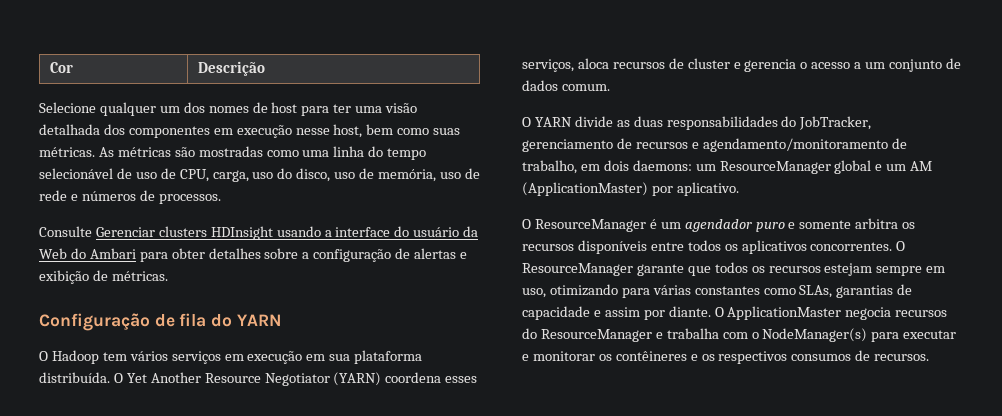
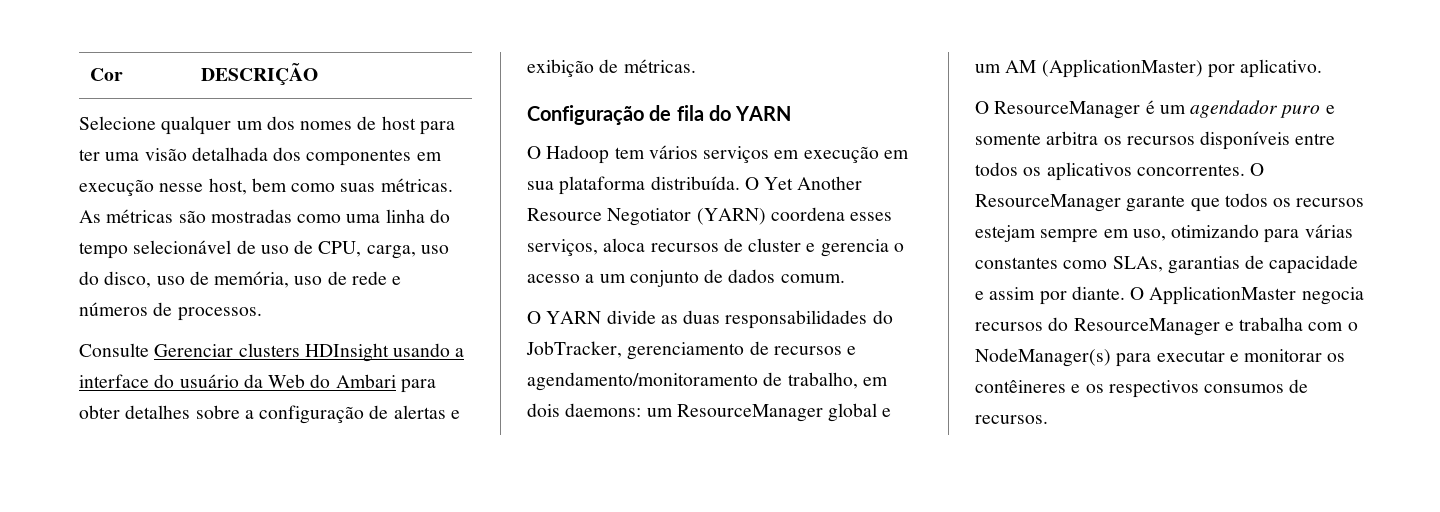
- Cor | Descrição
+ Cor | DESCRIÇÃO

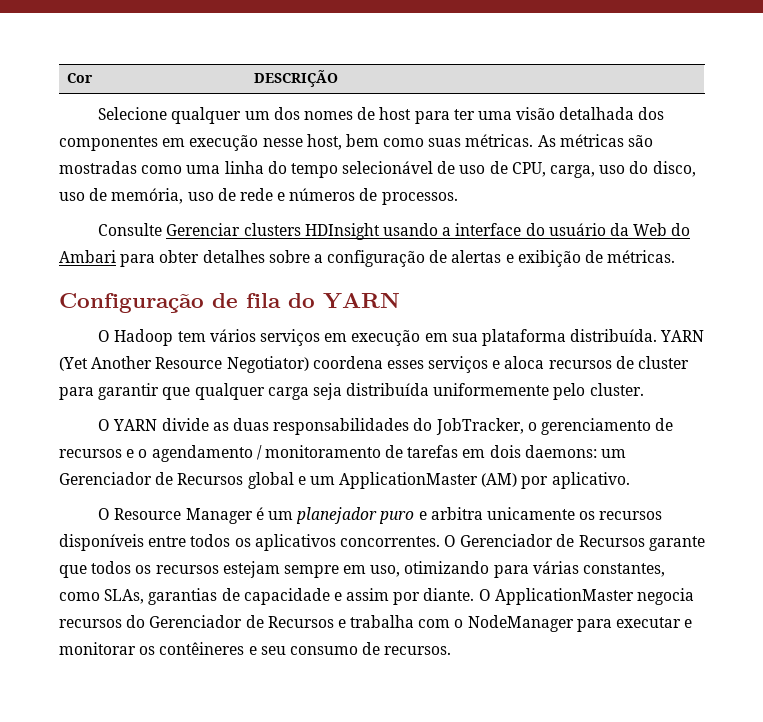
- O Yet Another Resource Negotiator (YARN) coordena esses serviços, aloca recursos de cluster e gerencia o acesso a um conjunto de dados comum.
+ YARN (Yet Another Resource Negotiator) coordena esses serviços e aloca recursos de cluster para garantir que qualquer carga seja distribuída uniformemente pelo cluster.
- O YARN divide as duas responsabilidades do JobTracker, gerenciamento de recursos e agendamento/monitoramento de trabalho, em dois daemons: um ResourceManager global e um AM (ApplicationMaster) por aplicativo.
+ O YARN divide as duas responsabilidades do JobTracker, o gerenciamento de recursos e o agendamento / monitoramento de tarefas em dois daemons: um Gerenciador de Recursos global e um ApplicationMaster (AM) por aplicativo.
- O ResourceManager é um agendador puro e somente arbitra os recursos disponíveis entre todos os aplicativos concorrentes.
+ O Resource Manager é um planejador puro e arbitra unicamente os recursos disponíveis entre todos os aplicativos concorrentes.
- O ResourceManager garante que todos os recursos estejam sempre em uso, otimizando para várias constantes como SLAs, garantias de capacidade e assim por diante.
+ O Gerenciador de Recursos garante que todos os recursos estejam sempre em uso, otimizando para várias constantes, como SLAs, garantias de capacidade e assim por diante.
- O ApplicationMaster negocia recursos do ResourceManager e trabalha com o NodeManager(s) para executar e monitorar os contêineres e os respectivos consumos de recursos.
+ O ApplicationMaster negocia recursos do Gerenciador de Recursos e trabalha com o NodeManager para executar e monitorar os contêineres e seu consumo de recursos.

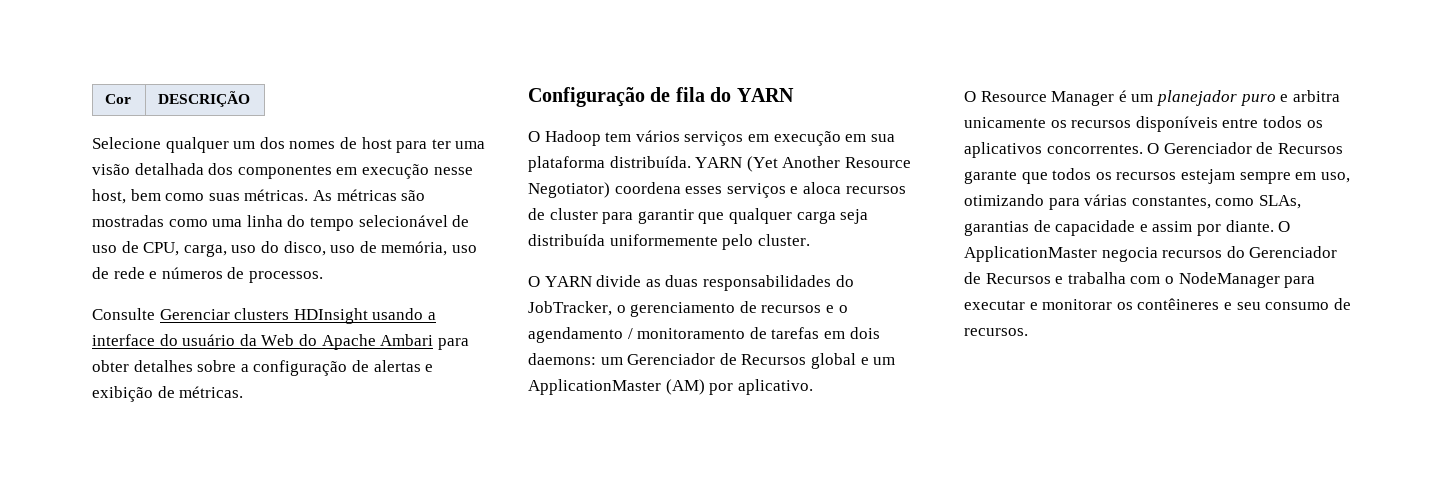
- Consulte Gerenciar clusters HDInsight usando a interface do usuário da Web do Ambari para obter detalhes sobre a configuração de alertas e exibição de métricas.
+ Consulte Gerenciar clusters HDInsight usando a interface do usuário da Web do Apache Ambari para obter detalhes sobre a configuração de alertas e exibição de métricas.

